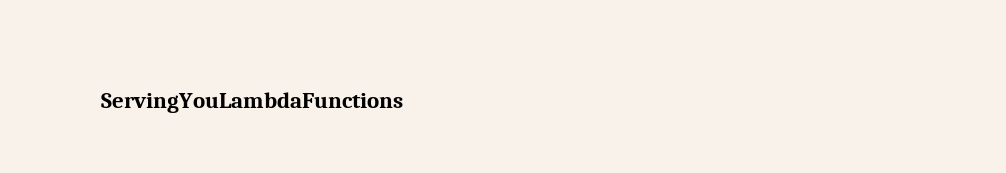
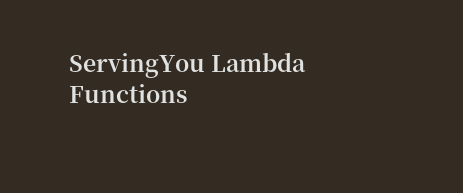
- ServingYouLambdaFunctions
+ ServingYou Lambda Functions

